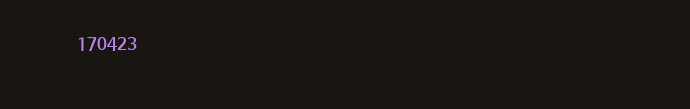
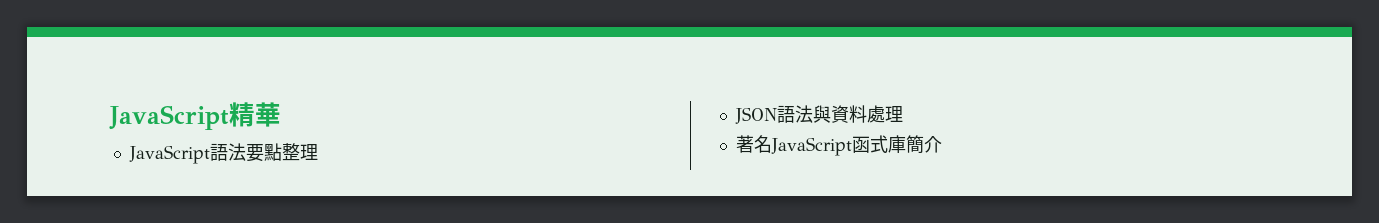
- 170423
+ JavaScript精華
+ JavaScript語法要點整理
+ JSON語法與資料處理
+ 著名JavaScript函式庫簡介

